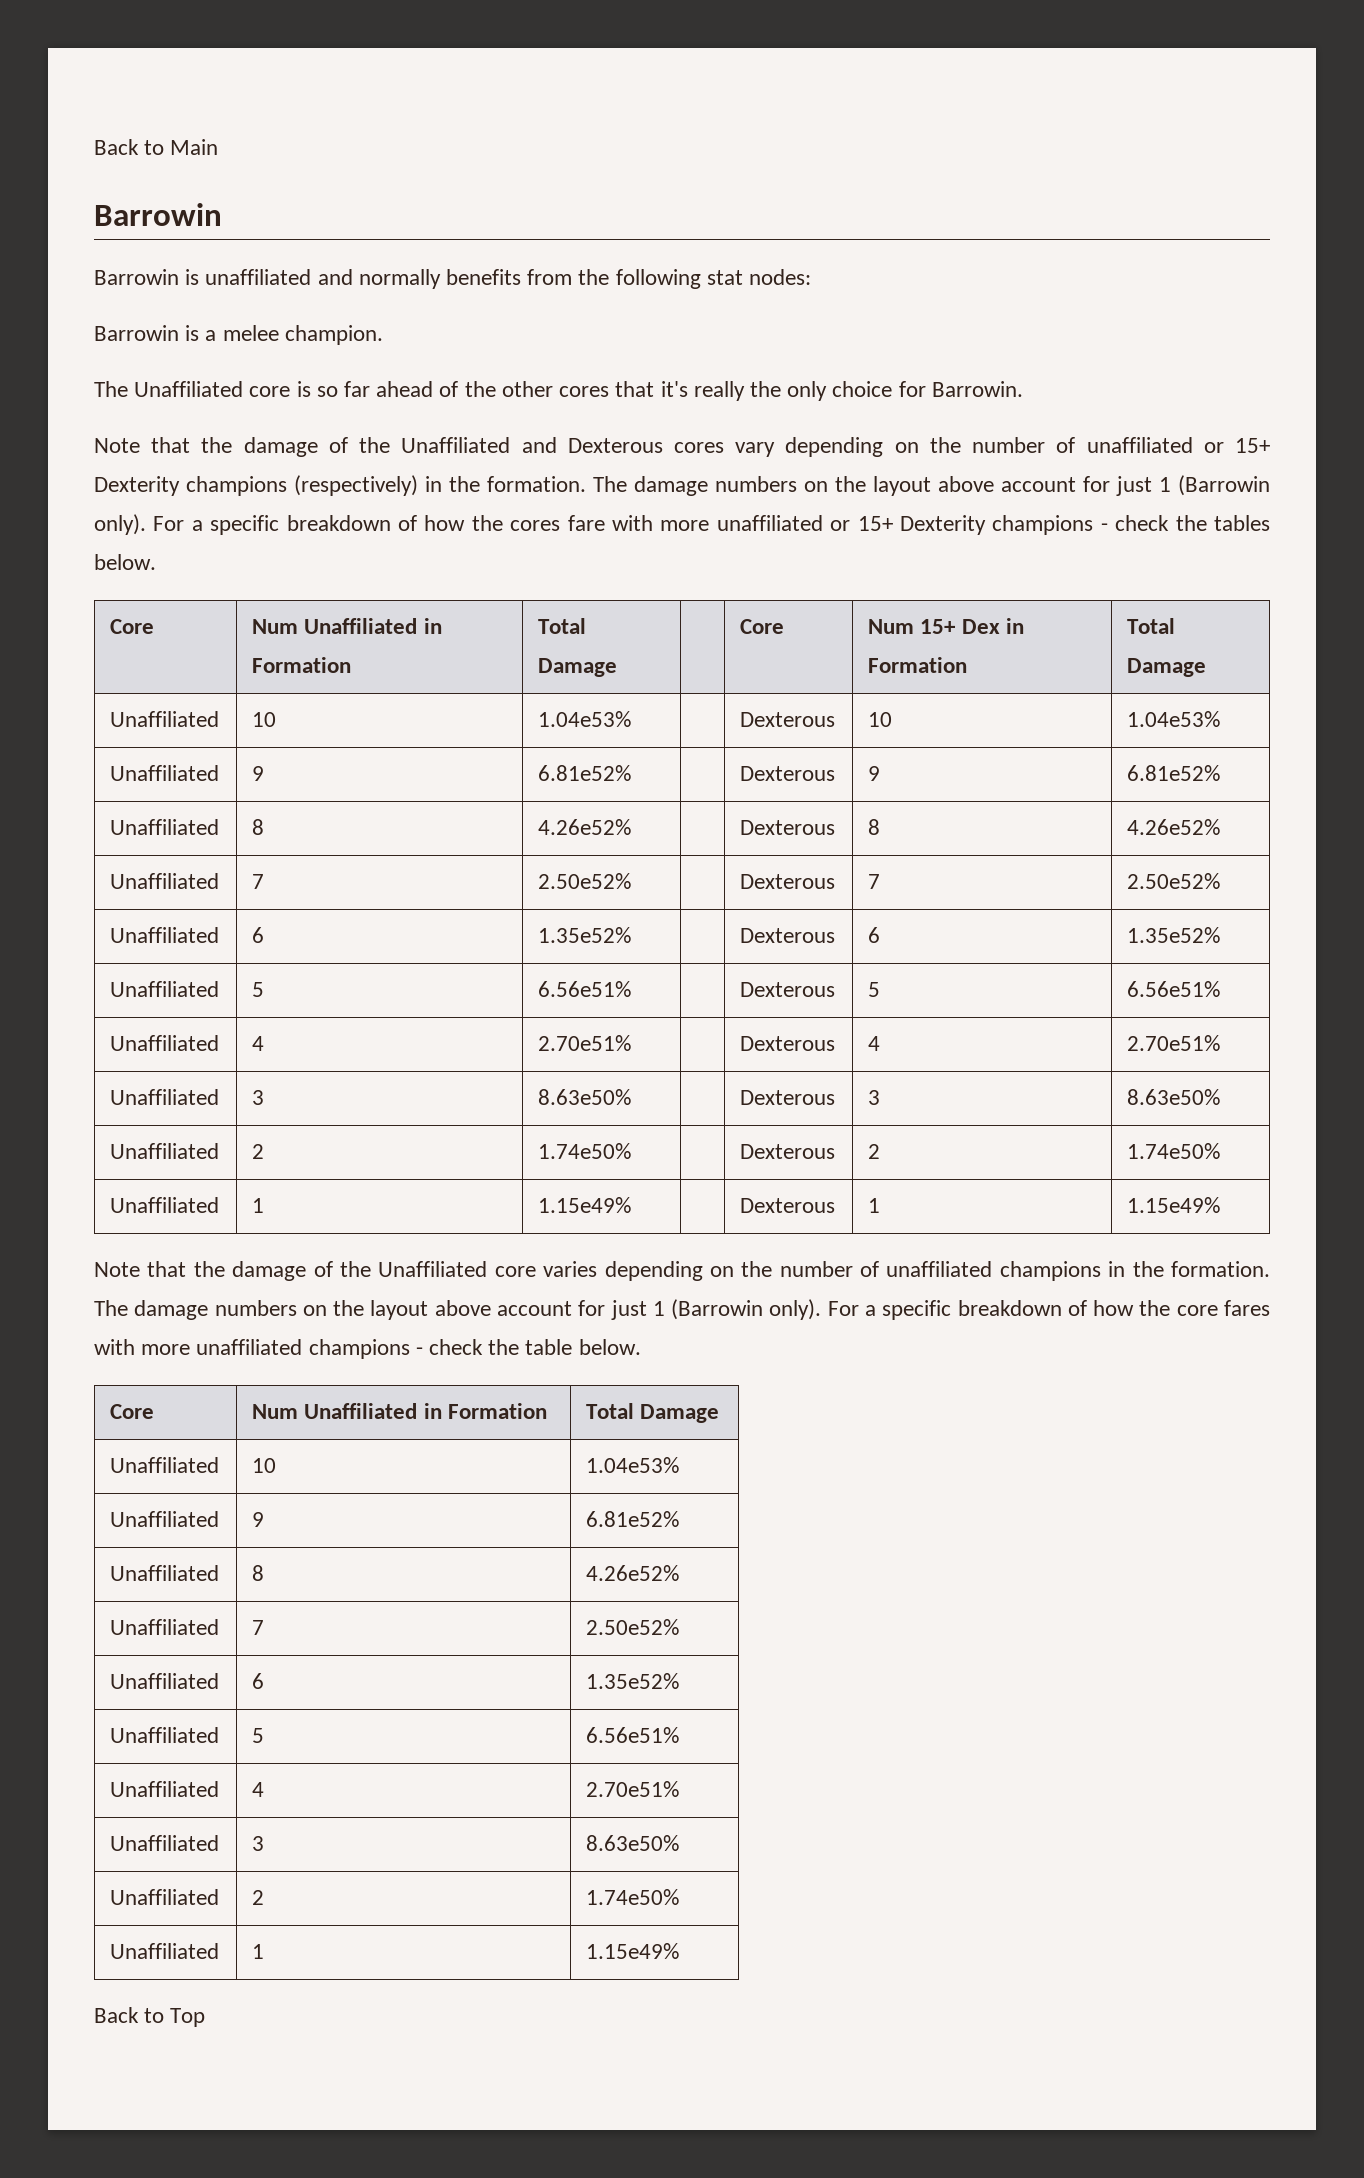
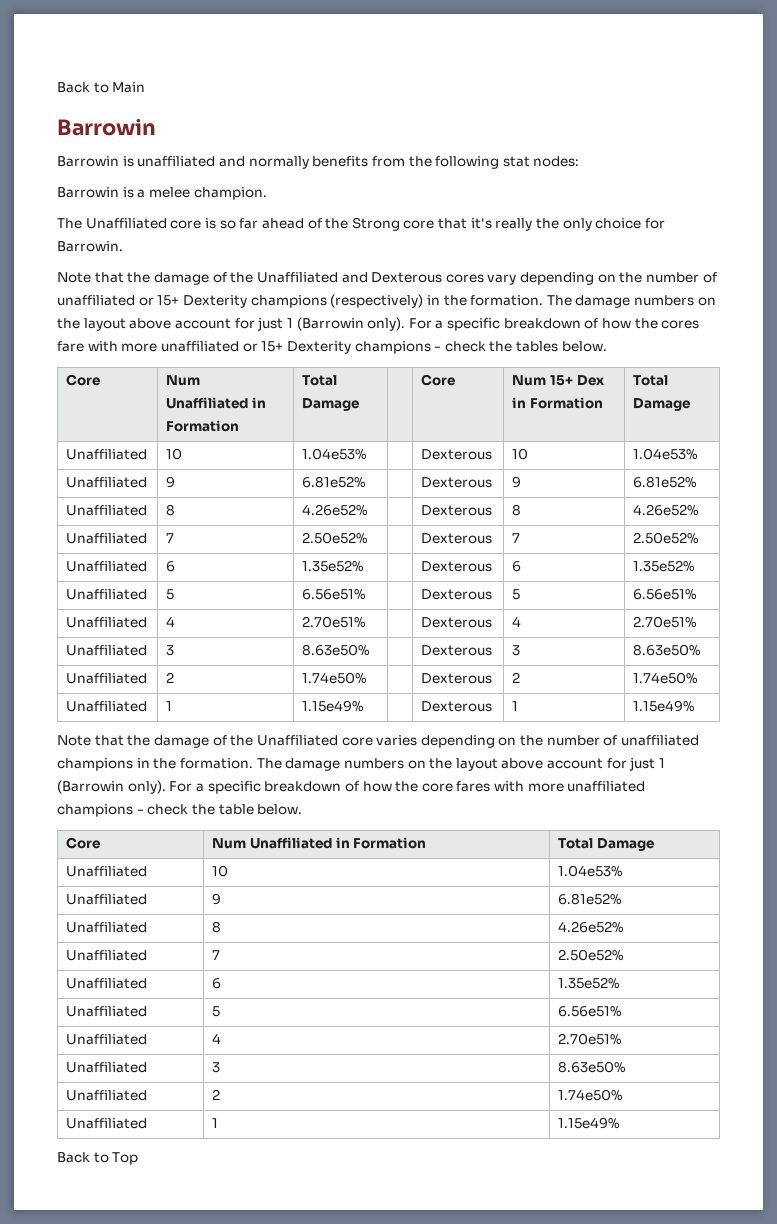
- The Unaffiliated core is so far ahead of the other cores that it's really the only choice for Barrowin.
+ The Unaffiliated core is so far ahead of the Strong core that it's really the only choice for Barrowin.

